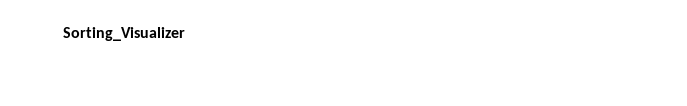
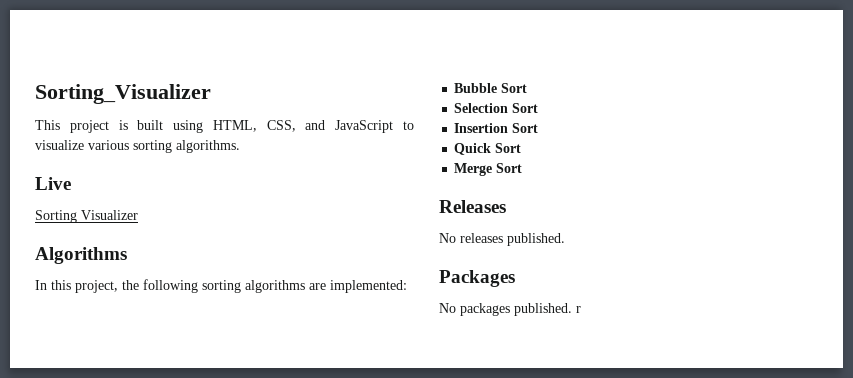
+ This project is built using HTML, CSS, and JavaScript to visualize various sorting algorithms.
+ Live
+ Sorting Visualizer
+ Algorithms
+ In this project, the following sorting algorithms are implemented:
+ Bubble Sort
+ Selection Sort
+ Insertion Sort
+ Quick Sort
+ Merge Sort
+ Releases
+ No releases published.
+ Packages
+ No packages published. r

